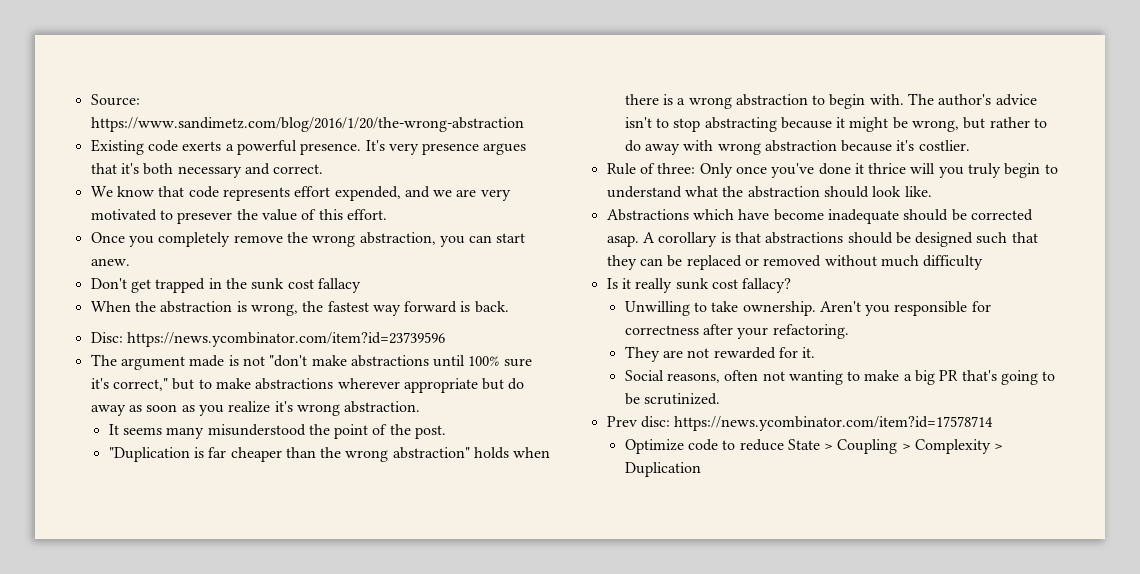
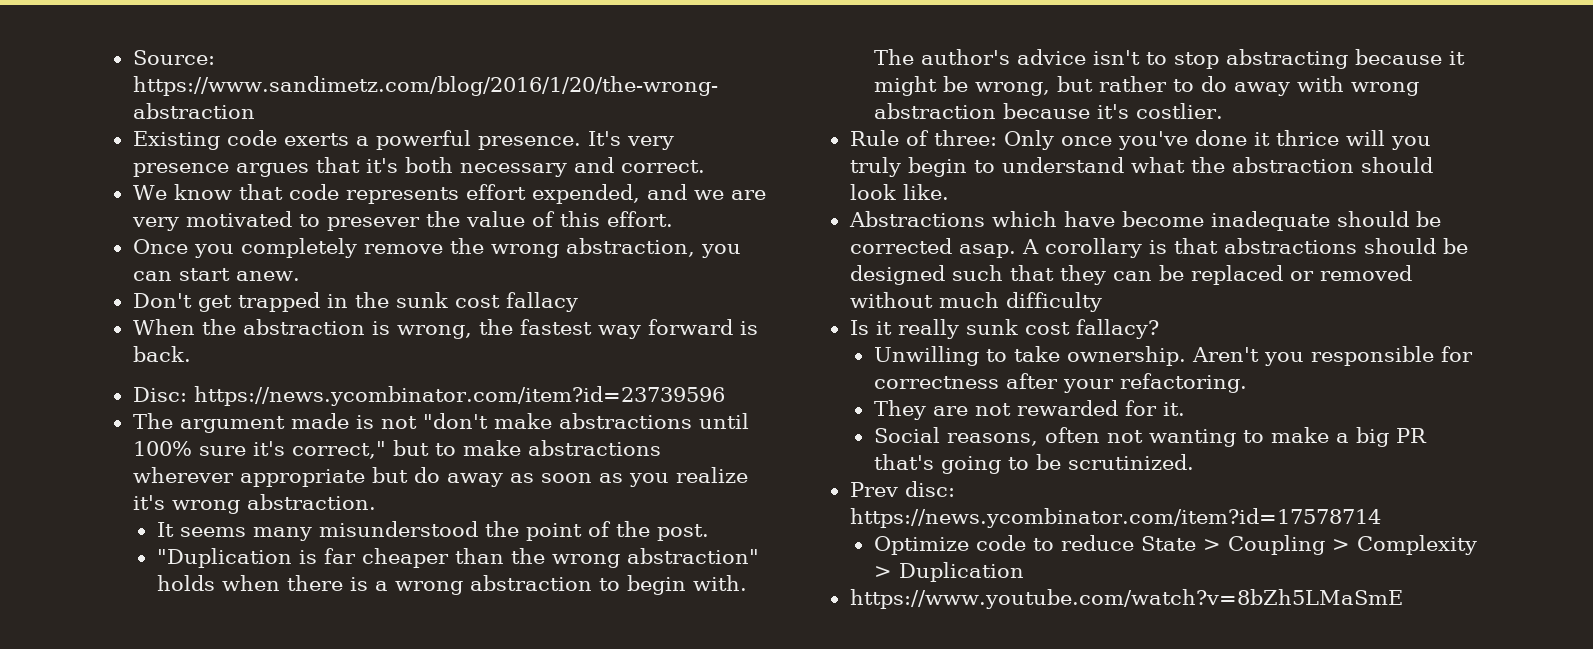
+ https://www.youtube.com/watch?v=8bZh5LMaSmE

